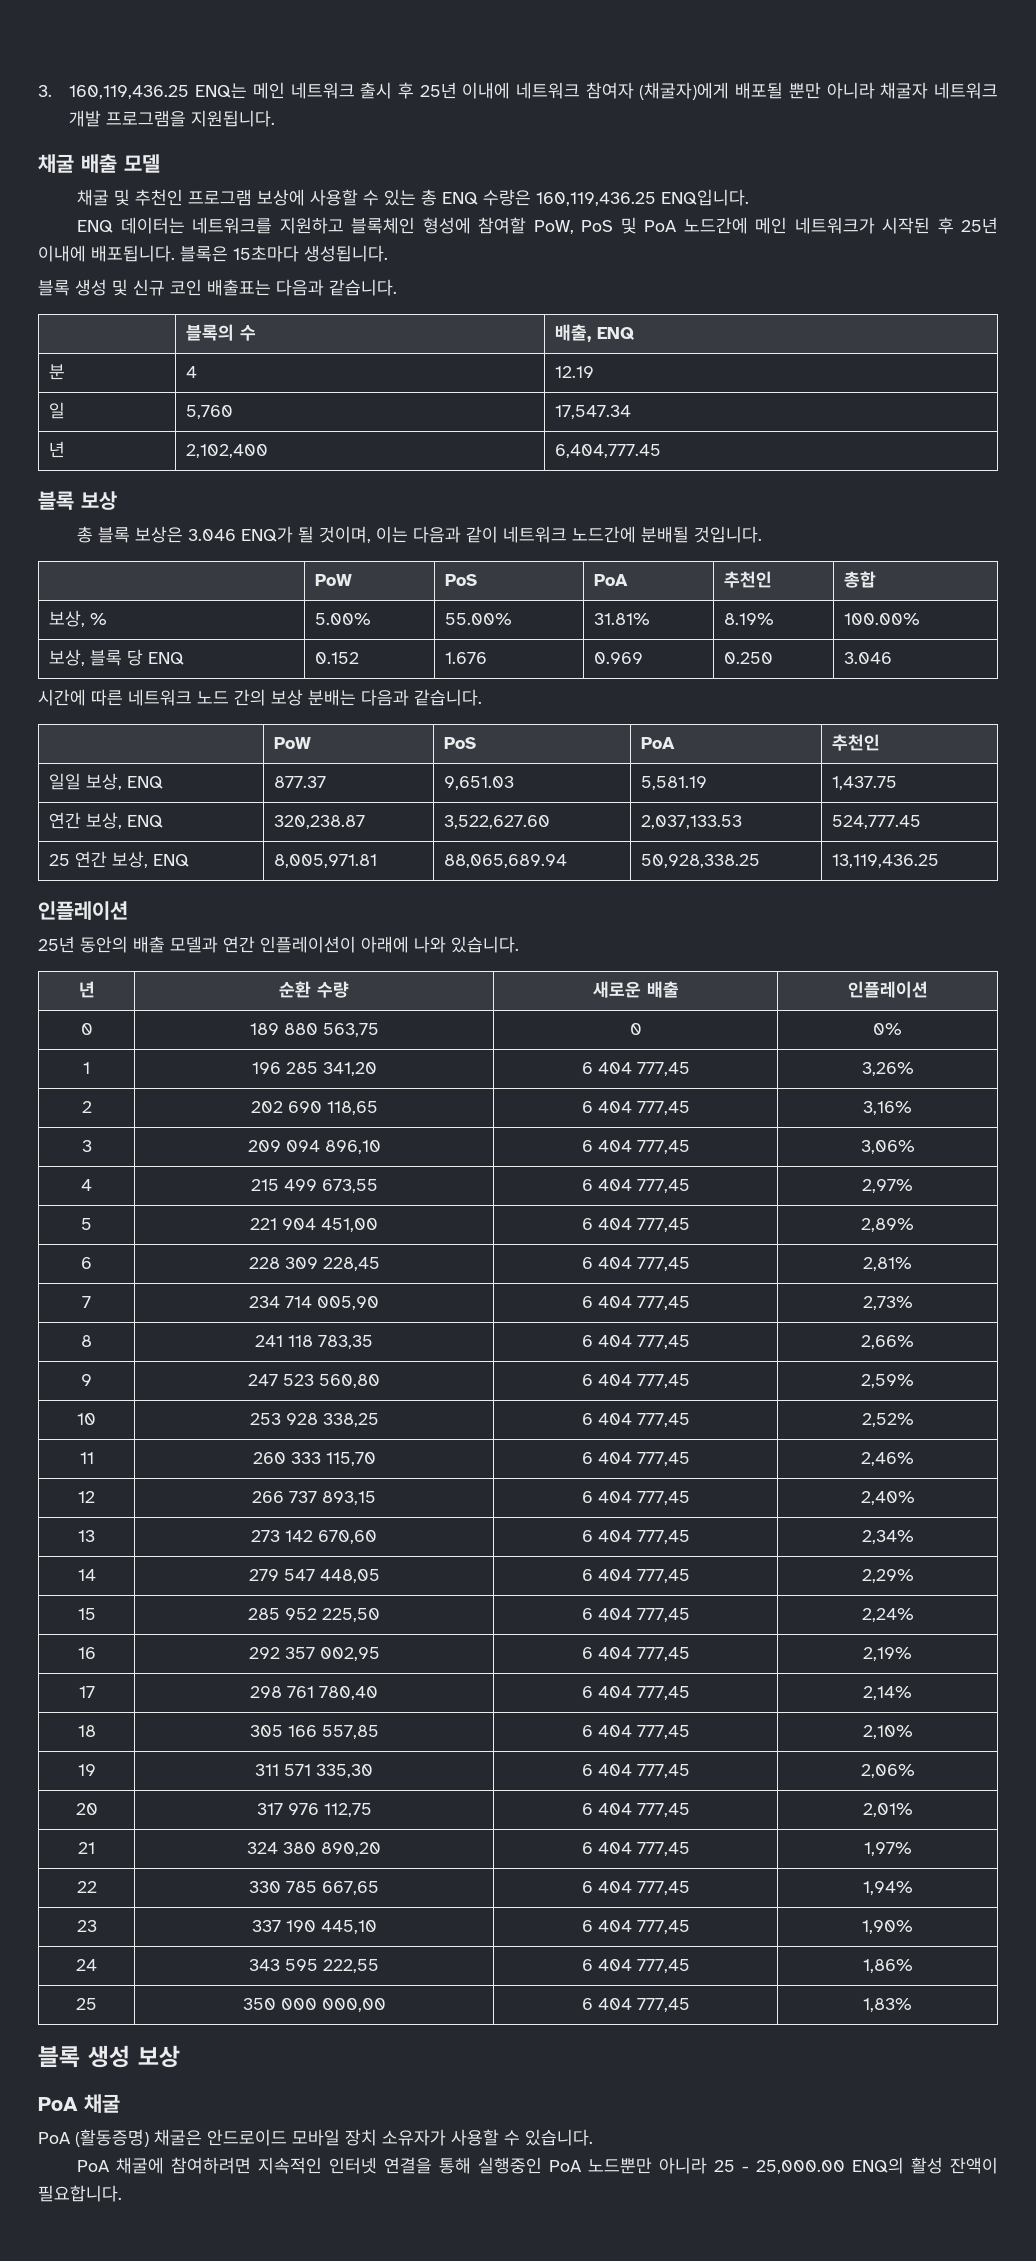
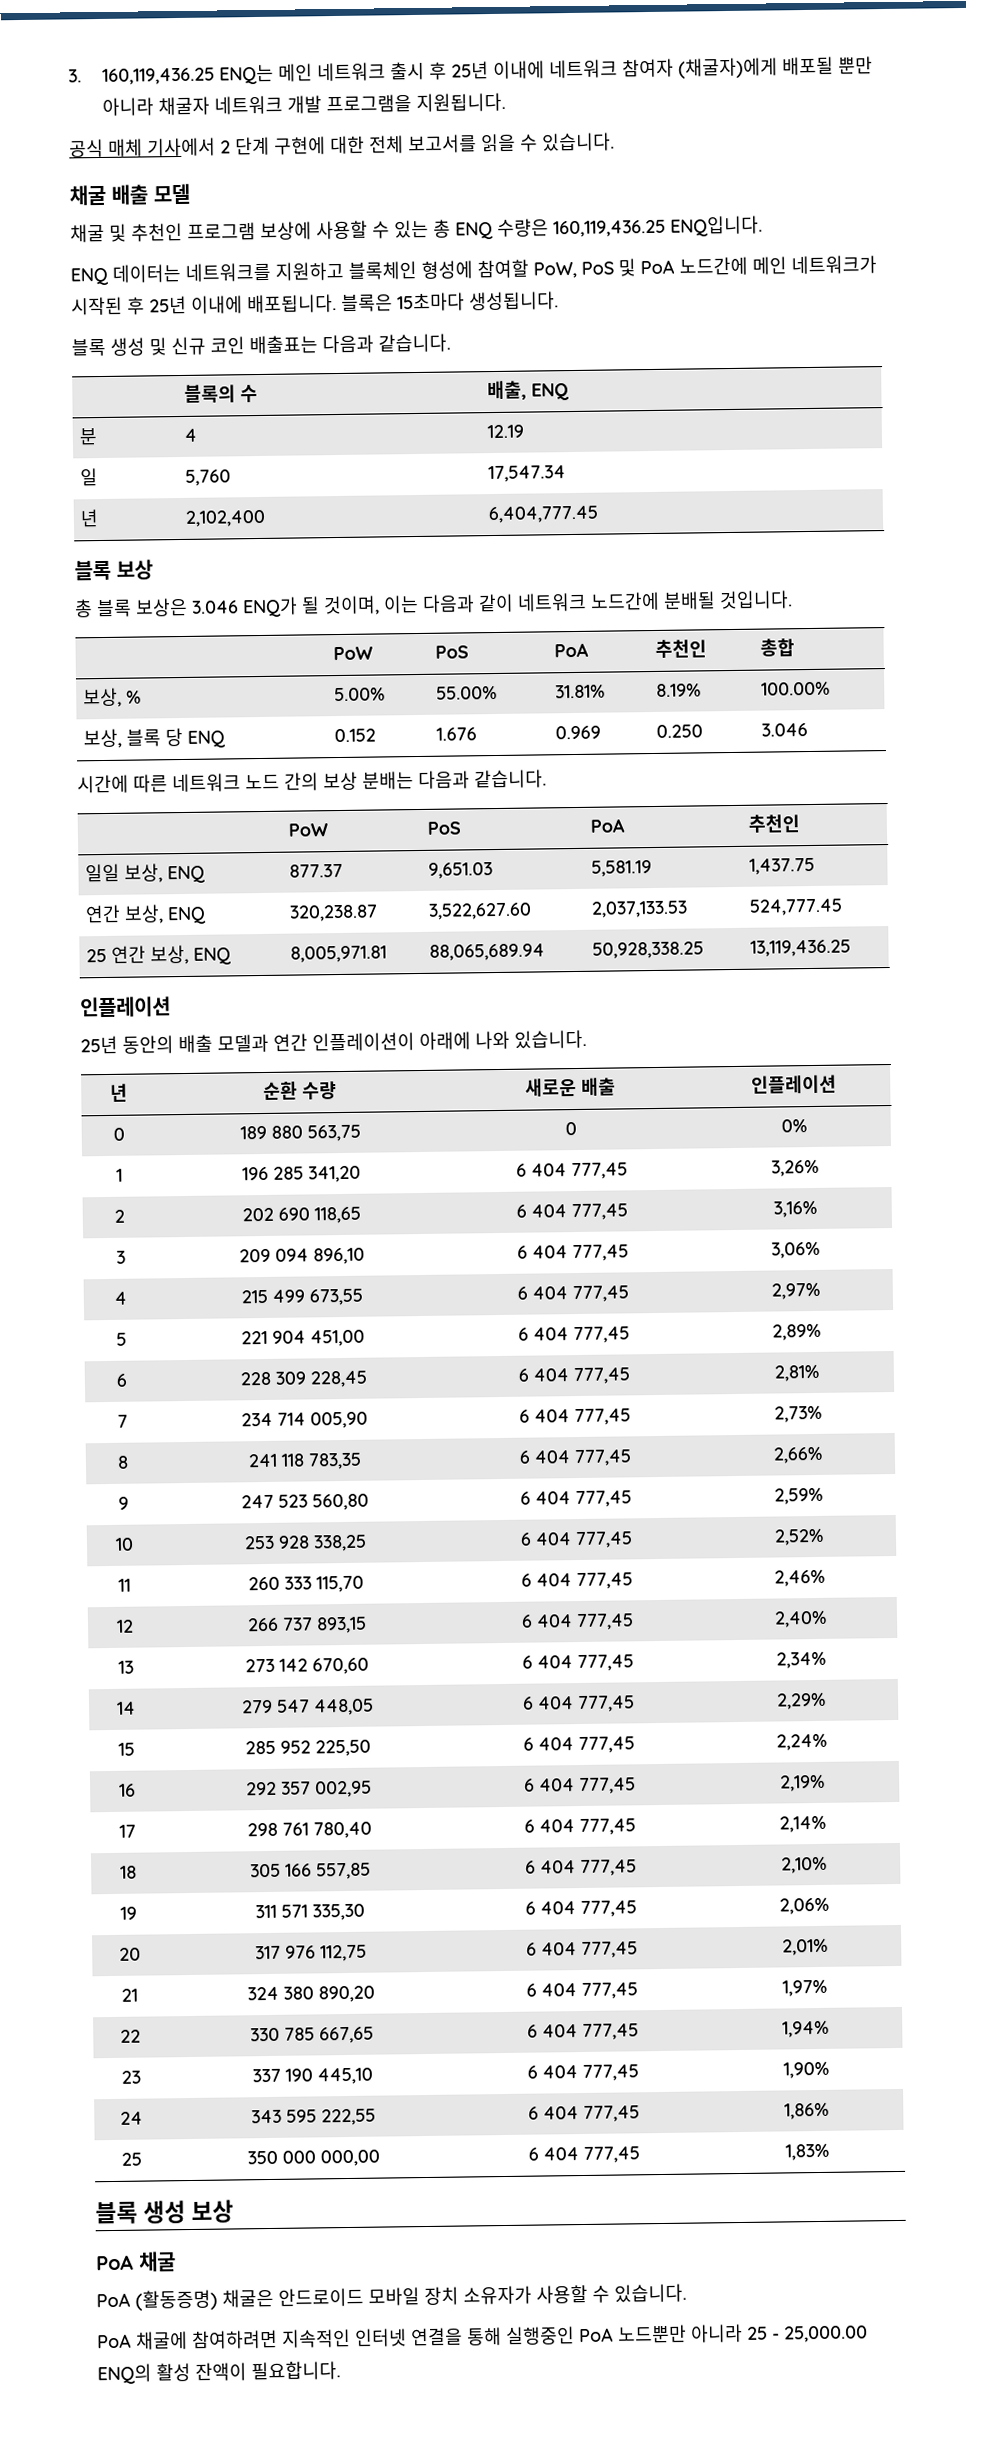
+ 공식 매체 기사에서 2 단계 구현에 대한 전체 보고서를 읽을 수 있습니다.

